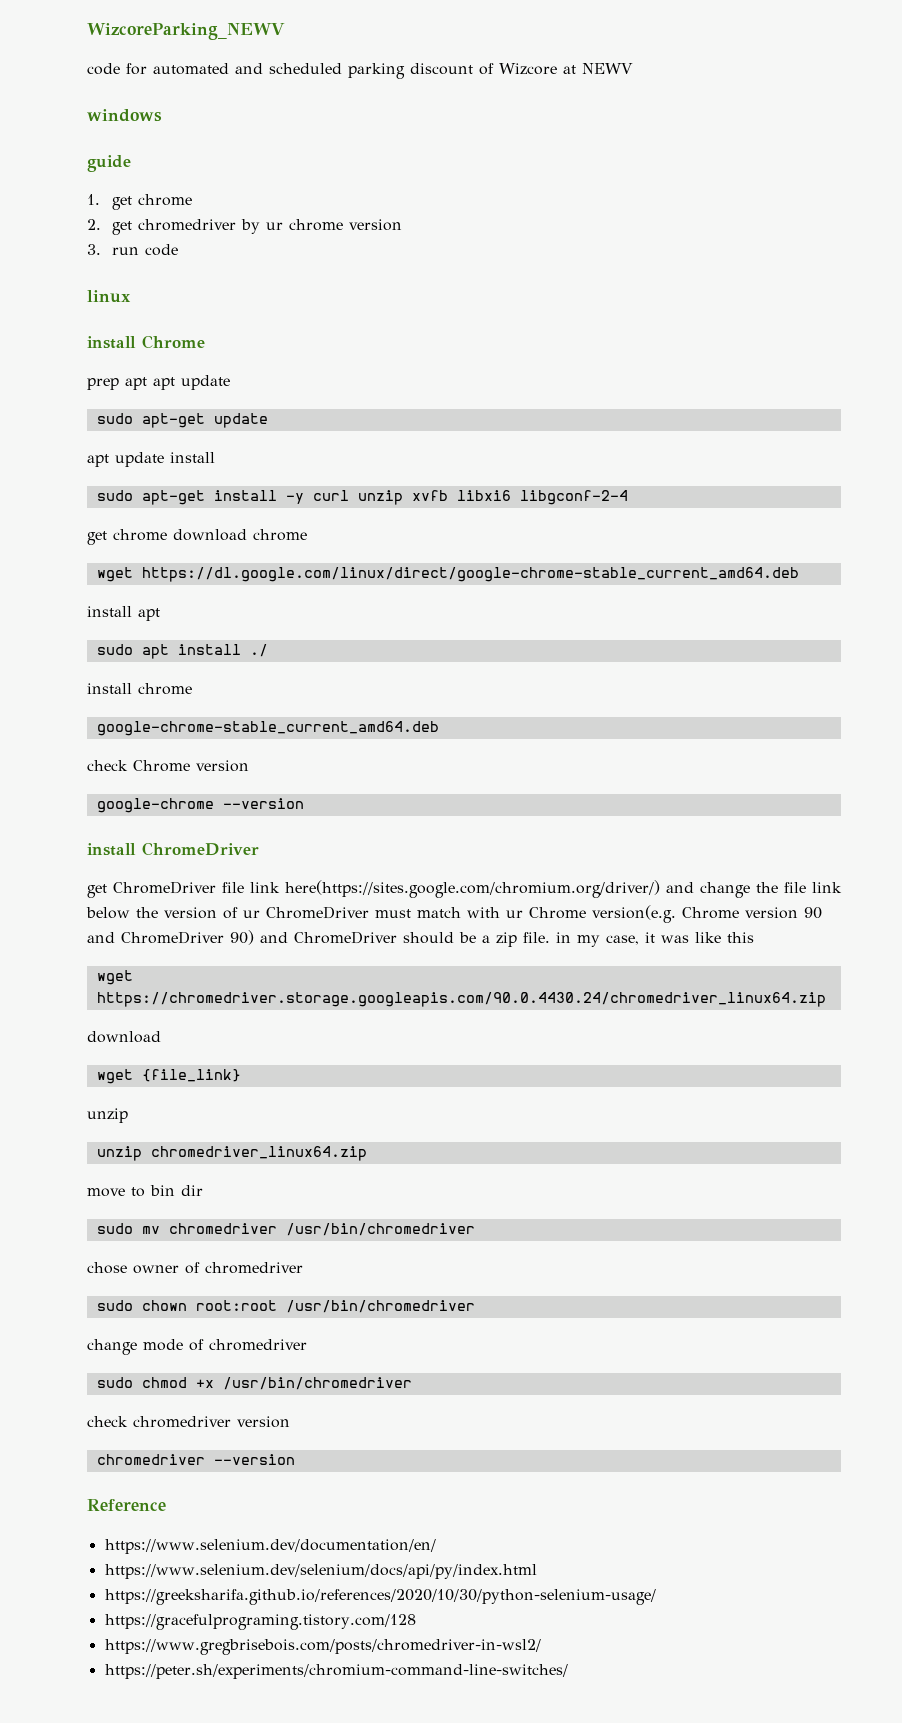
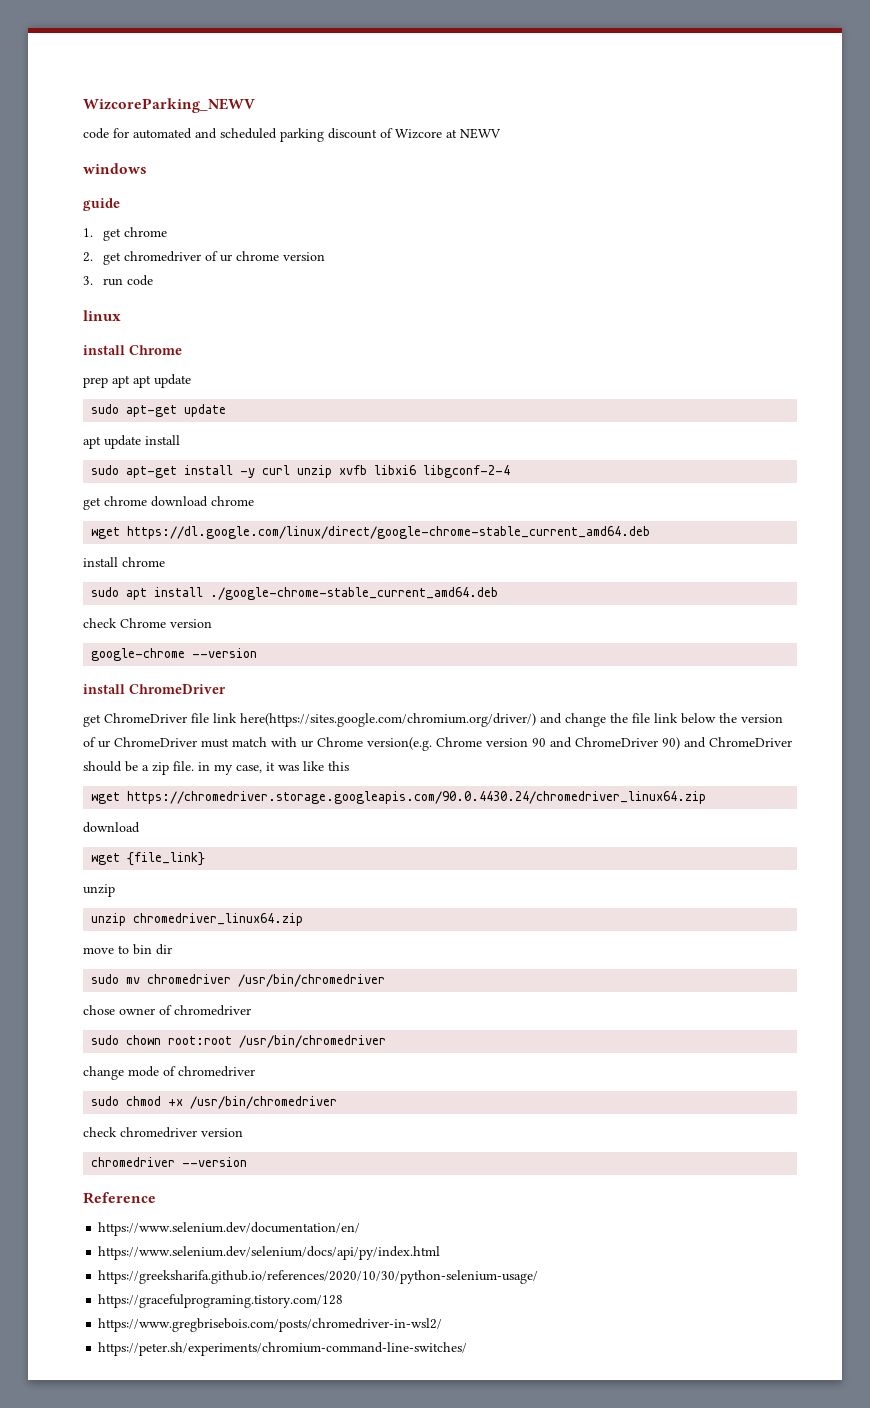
- 2. get chromedriver by ur chrome version
+ 2. get chromedriver of ur chrome version
- install apt
+ install chrome
- sudo apt install ./
- install chrome
- google-chrome-stable_current_amd64.deb
+ sudo apt install ./google-chrome-stable_current_amd64.deb

